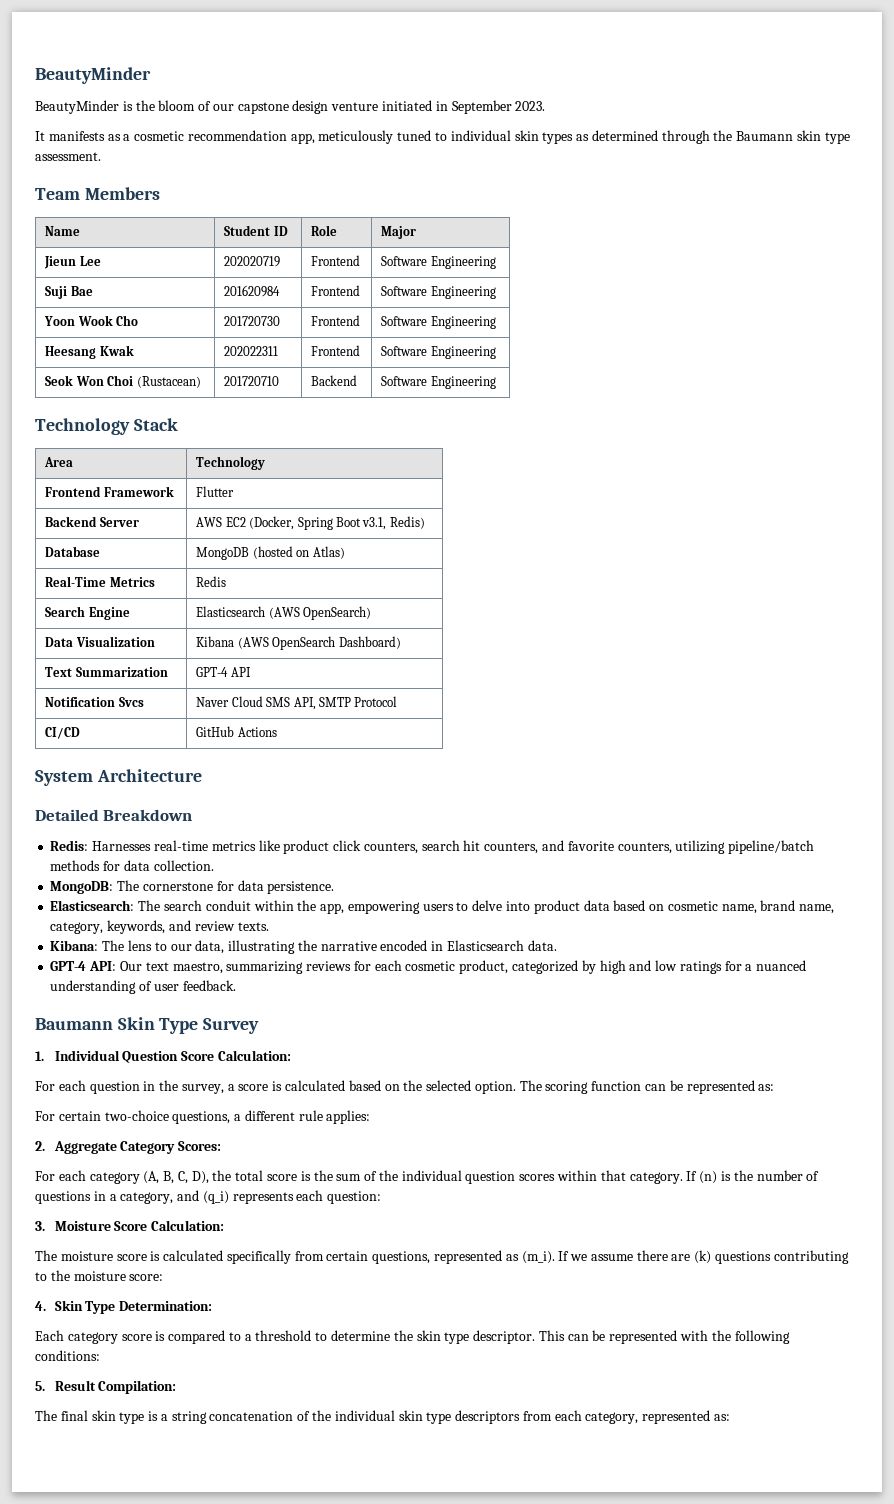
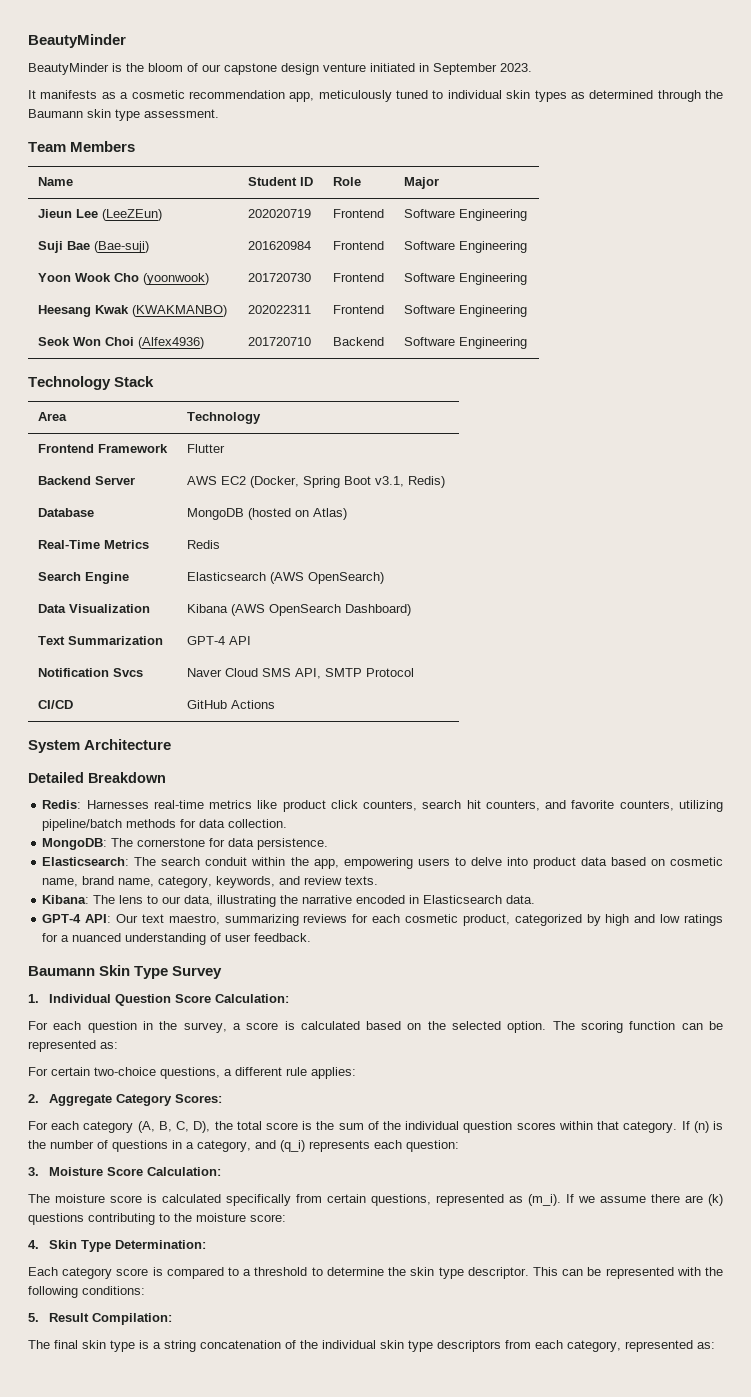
- Jieun Lee | 202020719 | Frontend | Software Engineering
+ Jieun Lee (LeeZEun) | 202020719 | Frontend | Software Engineering
- Suji Bae | 201620984 | Frontend | Software Engineering
+ Suji Bae (Bae-suji) | 201620984 | Frontend | Software Engineering
- Yoon Wook Cho | 201720730 | Frontend | Software Engineering
+ Yoon Wook Cho (yoonwook) | 201720730 | Frontend | Software Engineering
- Heesang Kwak | 202022311 | Frontend | Software Engineering
+ Heesang Kwak (KWAKMANBO) | 202022311 | Frontend | Software Engineering
- Seok Won Choi (Rustacean) | 201720710 | Backend | Software Engineering
+ Seok Won Choi (Alfex4936) | 201720710 | Backend | Software Engineering

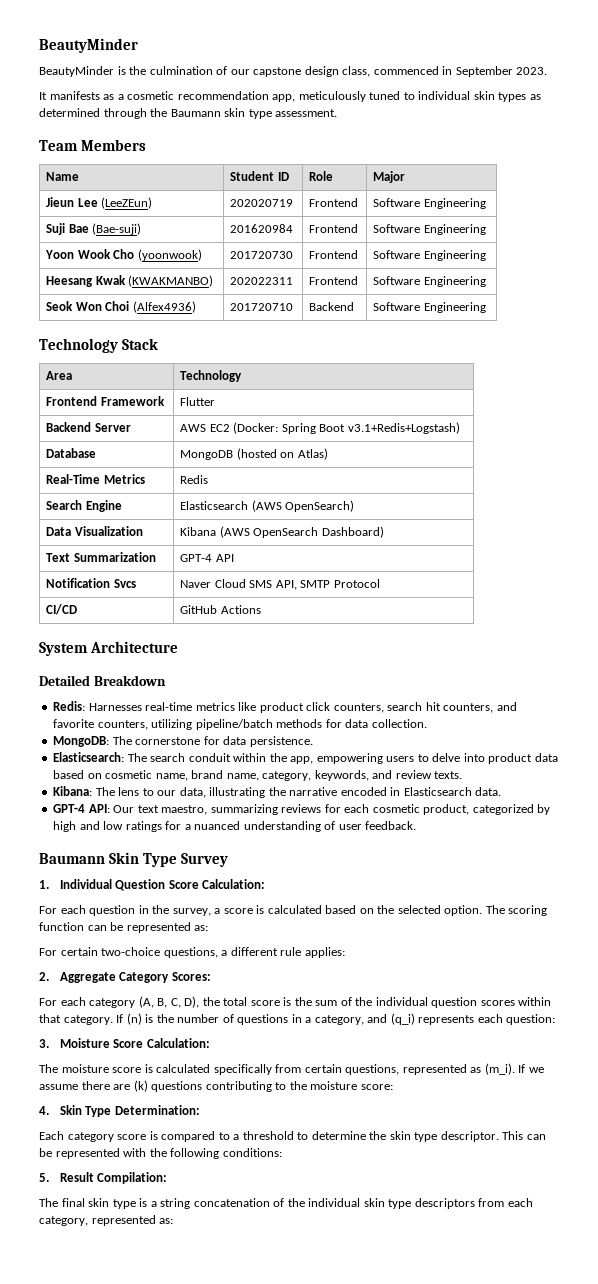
- BeautyMinder is the bloom of our capstone design venture initiated in September 2023.
+ BeautyMinder is the culmination of our capstone design class, commenced in September 2023.
- Backend Server | AWS EC2 (Docker, Spring Boot v3.1, Redis)
+ Backend Server | AWS EC2 (Docker: Spring Boot v3.1+Redis+Logstash)

